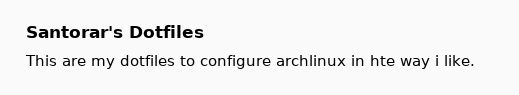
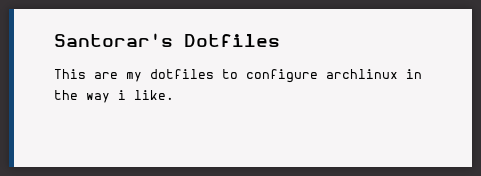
- This are my dotfiles to configure archlinux in hte way i like.
+ This are my dotfiles to configure archlinux in the way i like.

